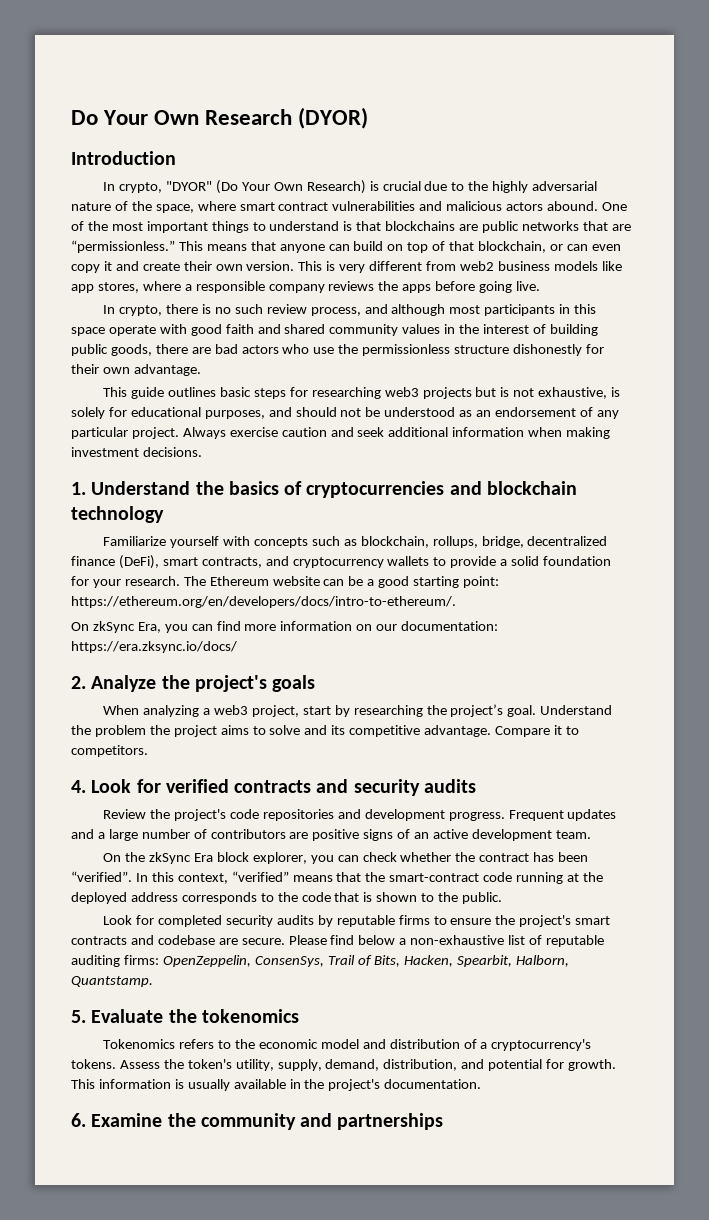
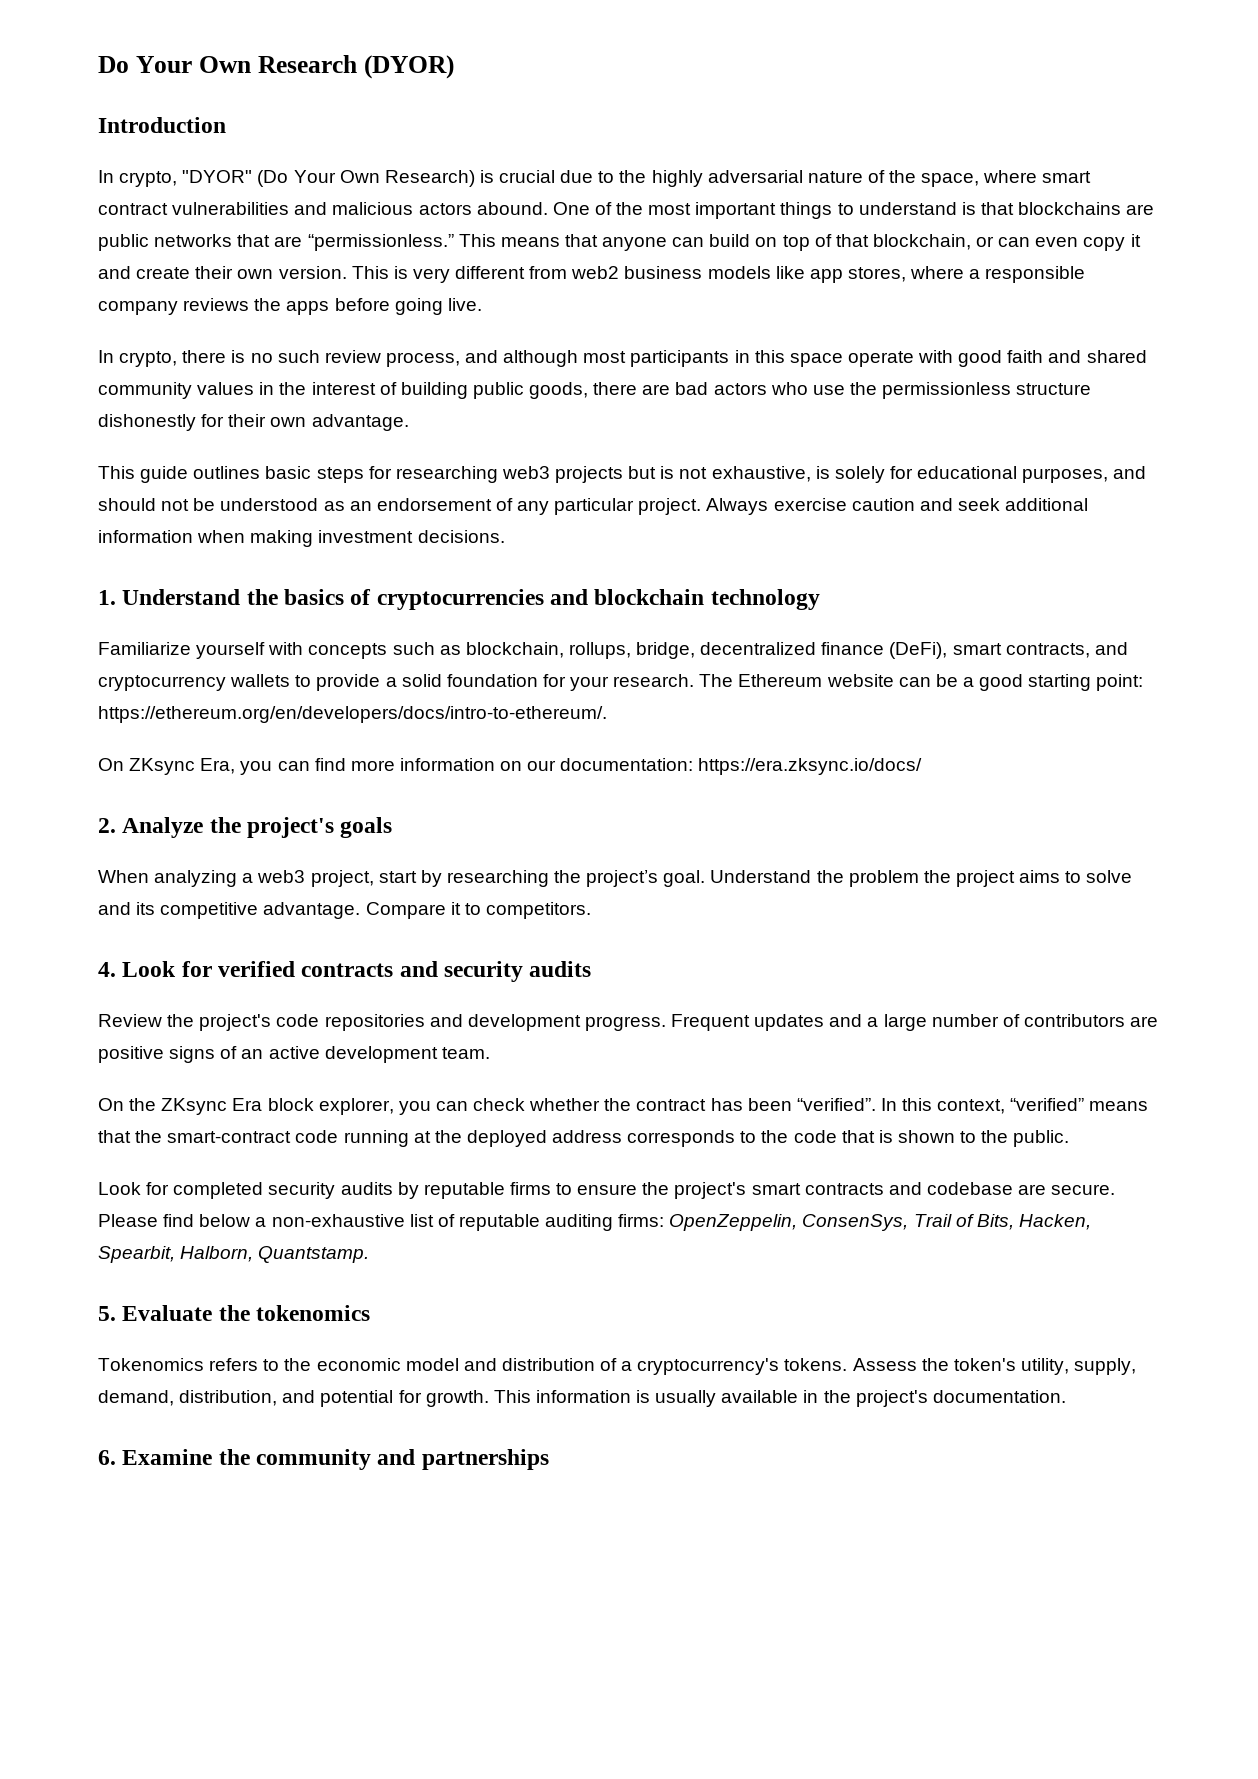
- On zkSync Era, you can find more information on our documentation: https://era.zksync.io/docs/
+ On ZKsync Era, you can find more information on our documentation: https://era.zksync.io/docs/
- On the zkSync Era block explorer, you can check whether the contract has been “verified”.
+ On the ZKsync Era block explorer, you can check whether the contract has been “verified”.

